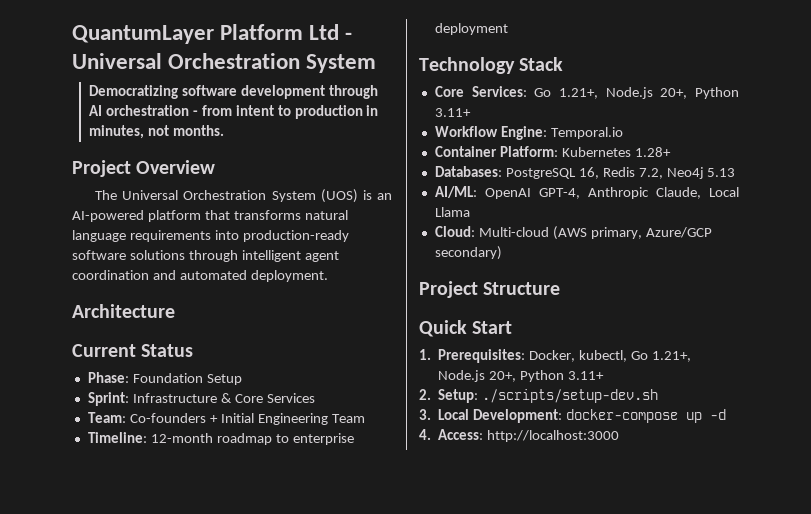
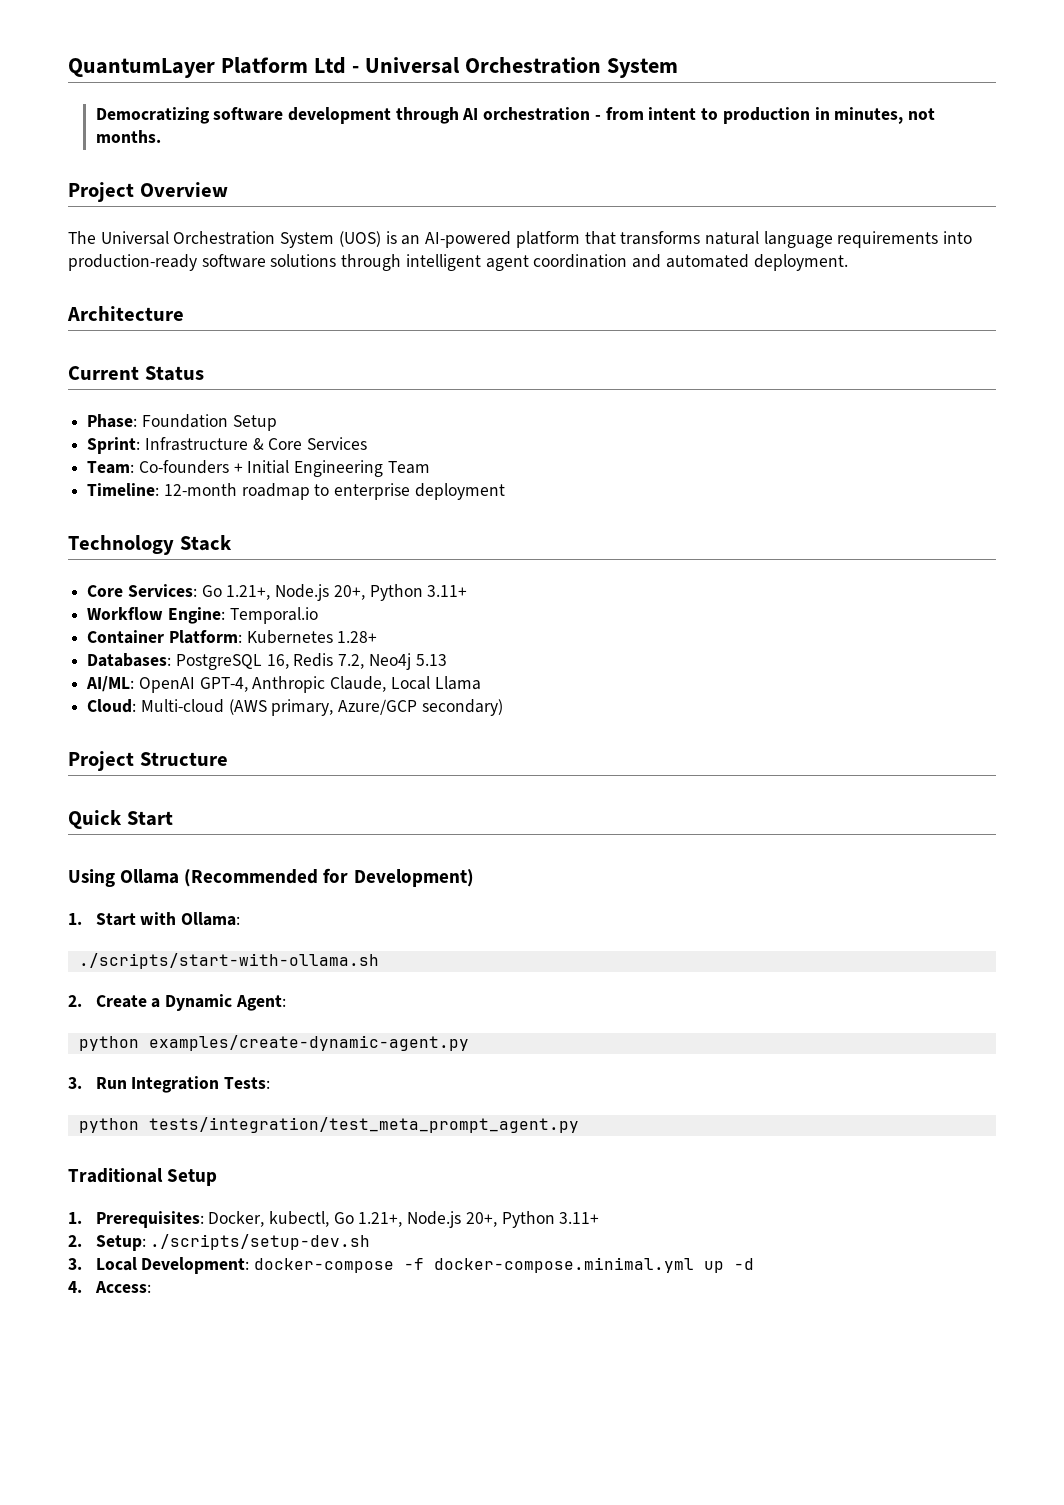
+ Using Ollama (Recommended for Development)
+ 1. Start with Ollama:
+ ./scripts/start-with-ollama.sh
+ 2. Create a Dynamic Agent:
+ python examples/create-dynamic-agent.py
+ 3. Run Integration Tests:
+ python tests/integration/test_meta_prompt_agent.py
+ Traditional Setup
- 3. Local Development: docker-compose up -d
+ 3. Local Development: docker-compose -f docker-compose.minimal.yml up -d
- 4. Access: http://localhost:3000
+ 4. Access:

